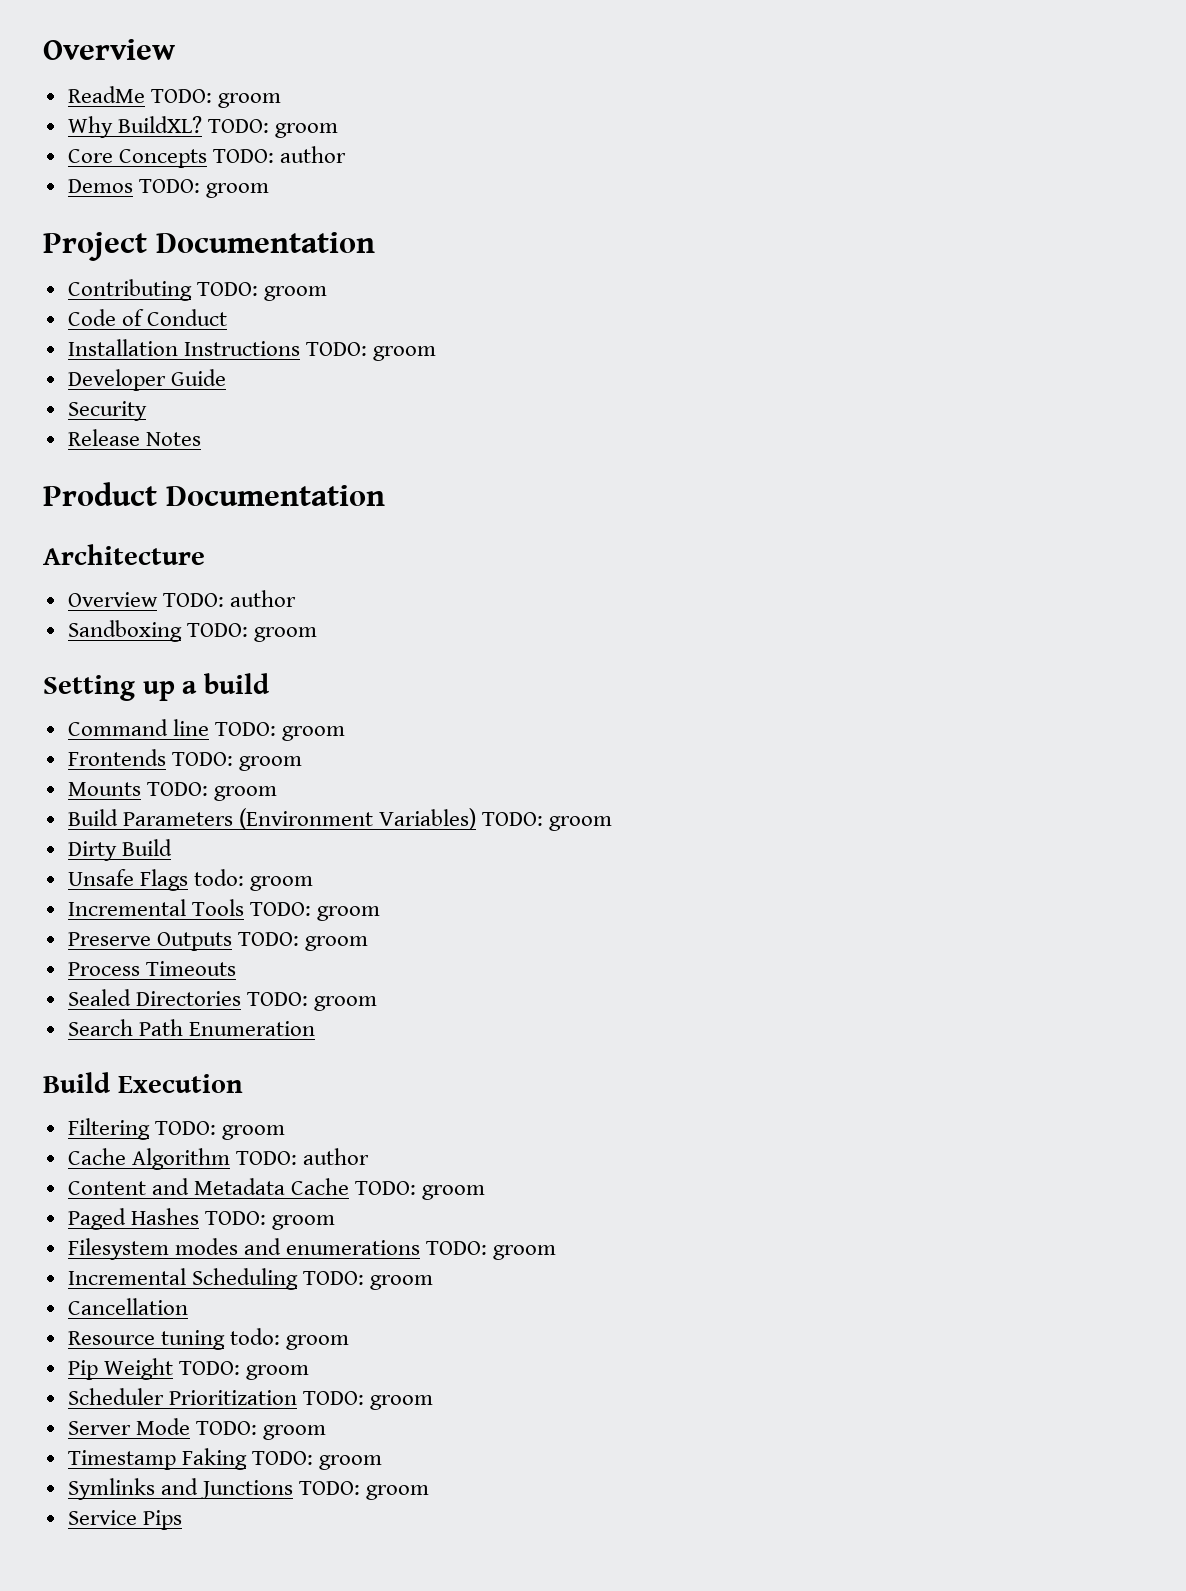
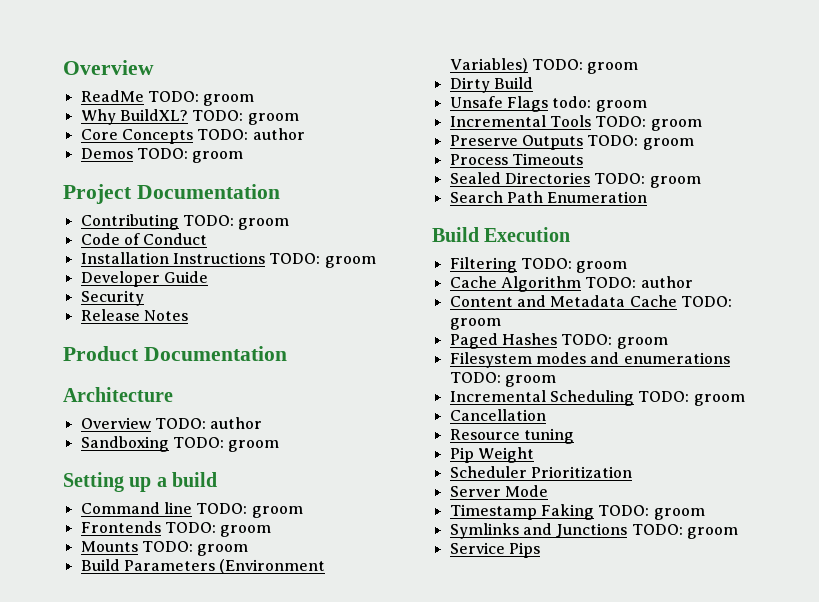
- Resource tuning todo: groom
+ Resource tuning
- Pip Weight TODO: groom
+ Pip Weight
- Scheduler Prioritization TODO: groom
+ Scheduler Prioritization
- Server Mode TODO: groom
+ Server Mode

